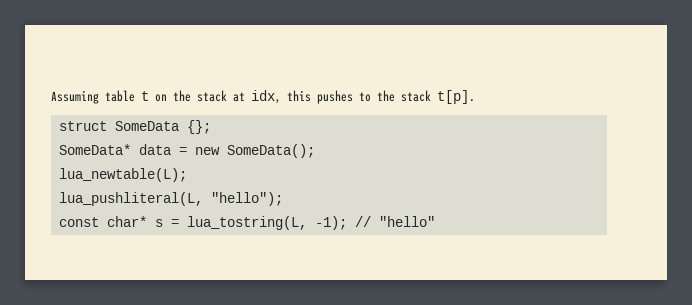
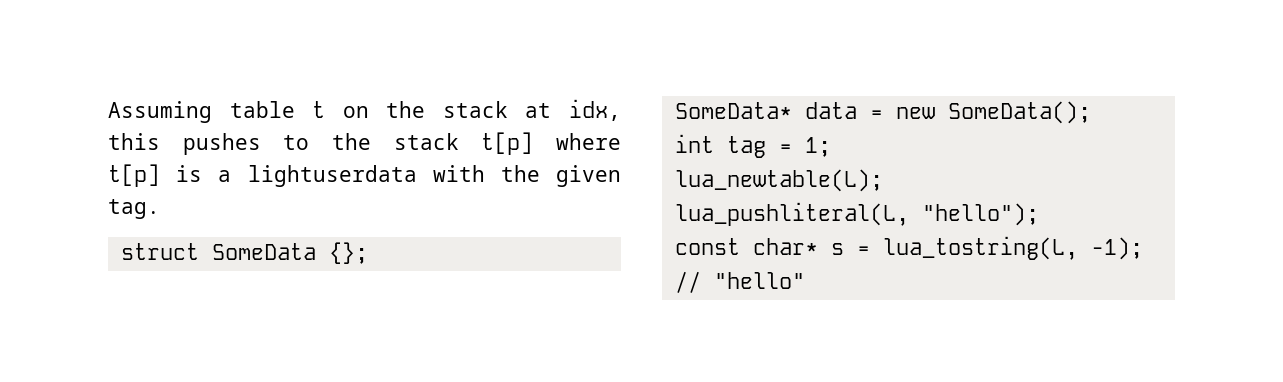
- Assuming table t on the stack at idx, this pushes to the stack t[p].
+ Assuming table t on the stack at idx, this pushes to the stack t[p] where t[p] is a lightuserdata with the given tag.
+ int tag = 1;

